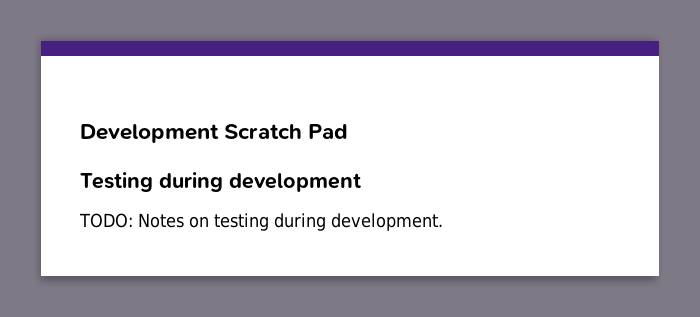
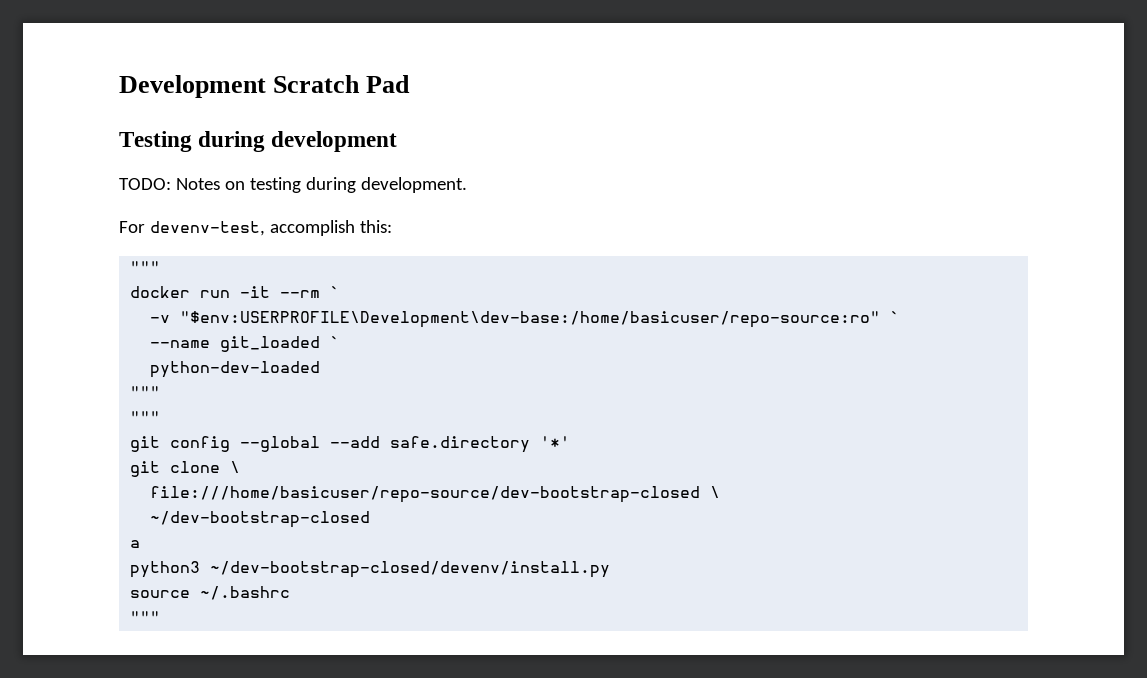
+ For devenv-test, accomplish this:
+ """
+ docker run -it --rm `
+ -v "$env:USERPROFILE\Development\dev-base:/home/basicuser/repo-source:ro" `
+ --name git_loaded `
+ python-dev-loaded
+ """
+ """
+ git config --global --add safe.directory '*'
+ git clone \
+ file:///home/basicuser/repo-source/dev-bootstrap-closed \
+ ~/dev-bootstrap-closed
+ a
+ python3 ~/dev-bootstrap-closed/devenv/install.py
+ source ~/.bashrc
+ """

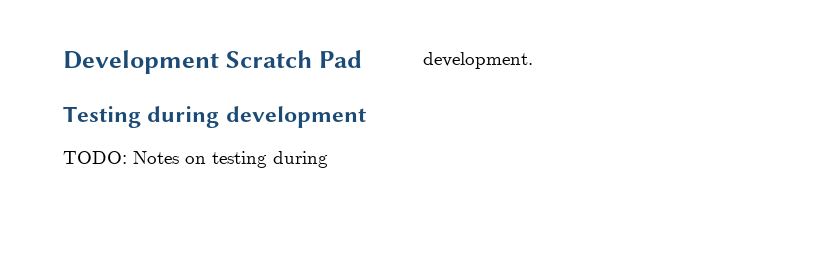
- For devenv-test, accomplish this:
- """
- docker run -it --rm `
- -v "$env:USERPROFILE\Development\dev-base:/home/basicuser/repo-source:ro" `
- --name git_loaded `
- python-dev-loaded
- """
- """
- git config --global --add safe.directory '*'
- git clone \
- file:///home/basicuser/repo-source/dev-bootstrap-closed \
- ~/dev-bootstrap-closed
- a
- python3 ~/dev-bootstrap-closed/devenv/install.py
- source ~/.bashrc
- """

